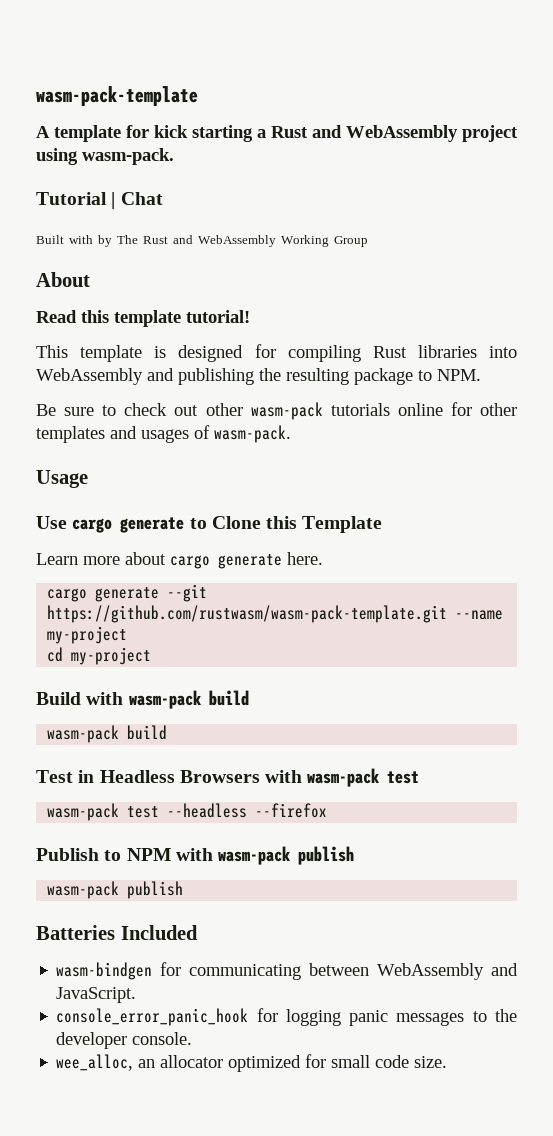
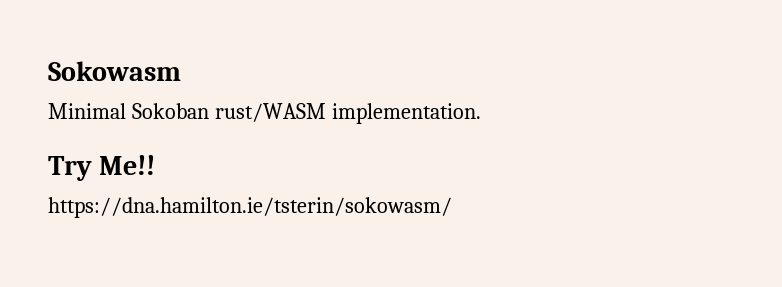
- wasm-pack-template
- A template for kick starting a Rust and WebAssembly project using wasm-pack.
- Tutorial | Chat
- Built with by The Rust and WebAssembly Working Group
- About
- Read this template tutorial!
- This template is designed for compiling Rust libraries into WebAssembly and publishing the resulting package to NPM.
- Be sure to check out other wasm-pack tutorials online for other templates and usages of wasm-pack.
- Usage
- Use cargo generate to Clone this Template
- Learn more about cargo generate here.
- cargo generate --git https://github.com/rustwasm/wasm-pack-template.git --name my-project
- cd my-project
- Build with wasm-pack build
- wasm-pack build
- Test in Headless Browsers with wasm-pack test
- wasm-pack test --headless --firefox
- Publish to NPM with wasm-pack publish
- wasm-pack publish
- Batteries Included
- wasm-bindgen for communicating between WebAssembly and JavaScript.
- console_error_panic_hook for logging panic messages to the developer console.
- wee_alloc, an allocator optimized for small code size.
+ Sokowasm
+ Minimal Sokoban rust/WASM implementation.
+ Try Me!!
+ https://dna.hamilton.ie/tsterin/sokowasm/

